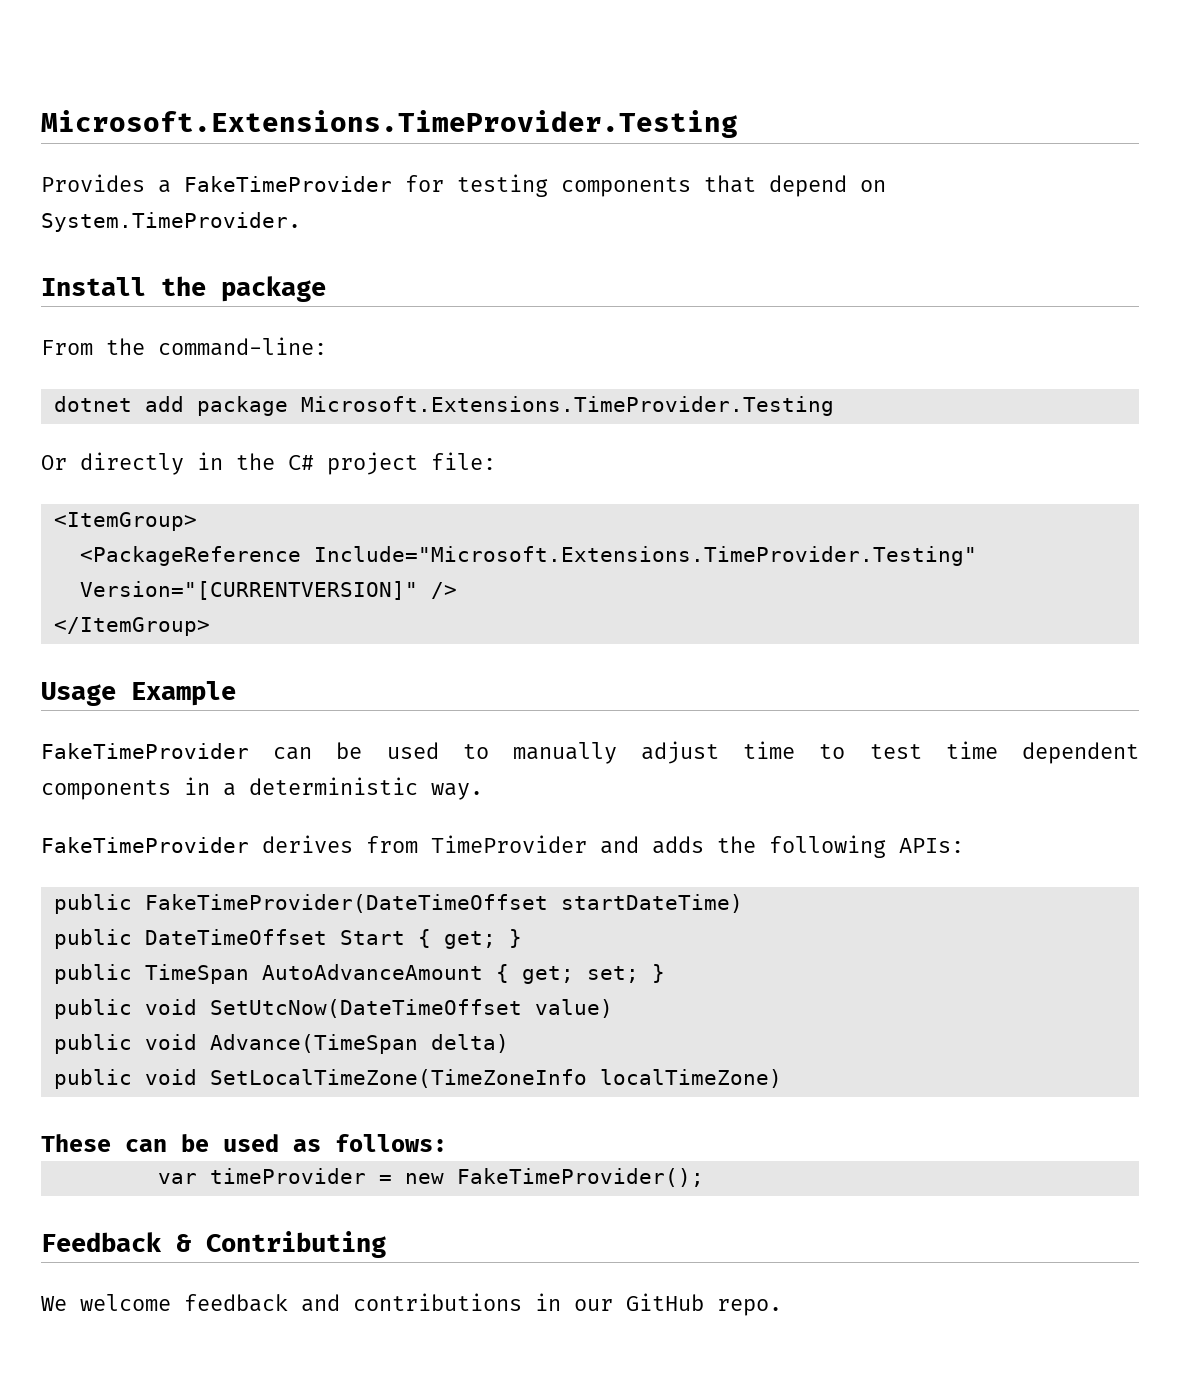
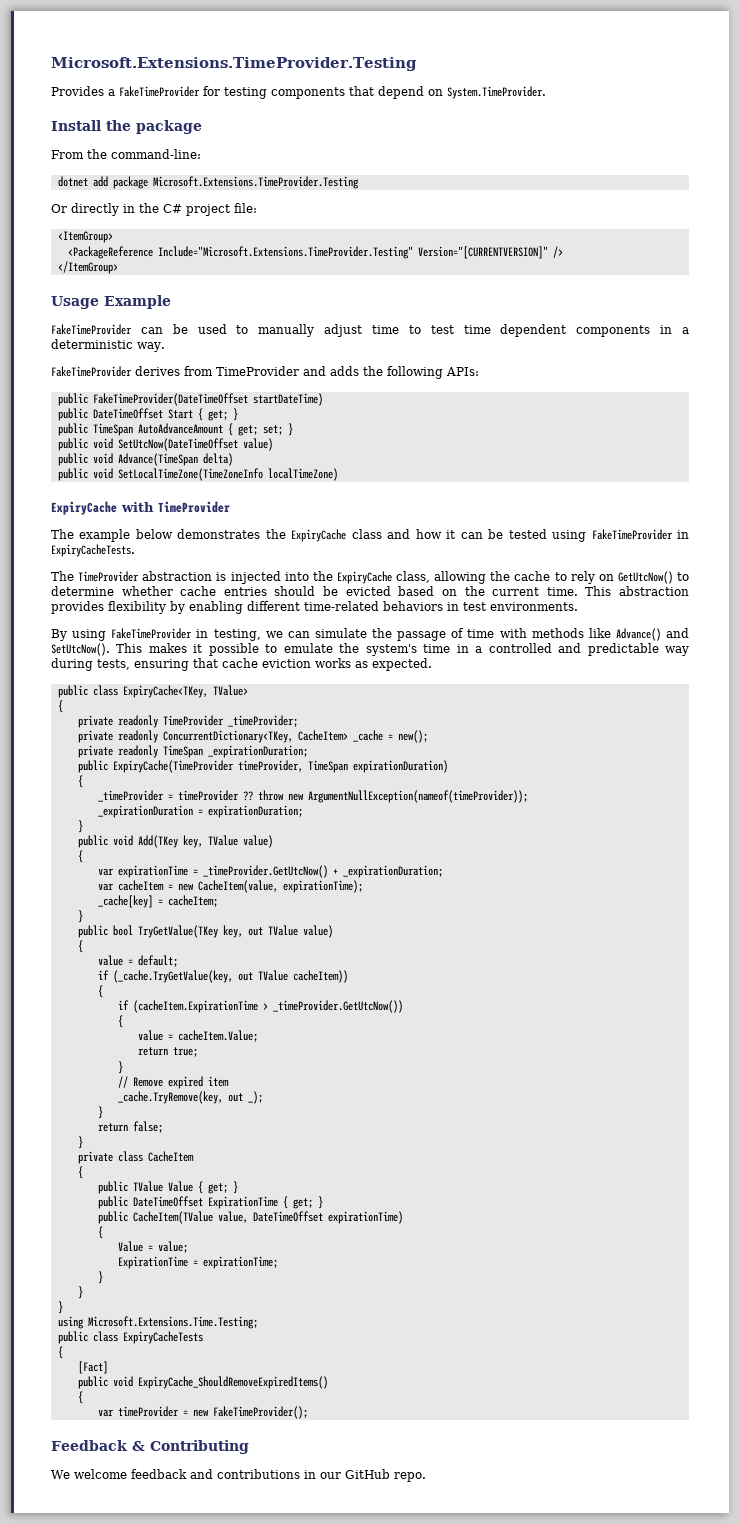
- These can be used as follows:
+ ExpiryCache with TimeProvider
+ The example below demonstrates the ExpiryCache class and how it can be tested using FakeTimeProvider in ExpiryCacheTests.
+ The TimeProvider abstraction is injected into the ExpiryCache class, allowing the cache to rely on GetUtcNow() to determine whether cache entries should be evicted based on the current time. This abstraction provides flexibility by enabling different time-related behaviors in test environments.
+ By using FakeTimeProvider in testing, we can simulate the passage of time with methods like Advance() and SetUtcNow(). This makes it possible to emulate the system's time in a controlled and predictable way during tests, ensuring that cache eviction works as expected.
+ public class ExpiryCache<TKey, TValue>
+ {
+ private readonly TimeProvider _timeProvider;
+ private readonly ConcurrentDictionary<TKey, CacheItem> _cache = new();
+ private readonly TimeSpan _expirationDuration;
+ public ExpiryCache(TimeProvider timeProvider, TimeSpan expirationDuration)
+ {
+ _timeProvider = timeProvider ?? throw new ArgumentNullException(nameof(timeProvider));
+ _expirationDuration = expirationDuration;
+ }
+ public void Add(TKey key, TValue value)
+ {
+ var expirationTime = _timeProvider.GetUtcNow() + _expirationDuration;
+ var cacheItem = new CacheItem(value, expirationTime);
+ _cache[key] = cacheItem;
+ }
+ public bool TryGetValue(TKey key, out TValue value)
+ {
+ value = default;
+ if (_cache.TryGetValue(key, out TValue cacheItem))
+ {
+ if (cacheItem.ExpirationTime > _timeProvider.GetUtcNow())
+ {
+ value = cacheItem.Value;
+ return true;
+ }
+ // Remove expired item
+ _cache.TryRemove(key, out _);
+ }
+ return false;
+ }
+ private class CacheItem
+ {
+ public TValue Value { get; }
+ public DateTimeOffset ExpirationTime { get; }
+ public CacheItem(TValue value, DateTimeOffset expirationTime)
+ {
+ Value = value;
+ ExpirationTime = expirationTime;
+ }
+ }
+ }
+ using Microsoft.Extensions.Time.Testing;
+ public class ExpiryCacheTests
+ {
+ [Fact]
+ public void ExpiryCache_ShouldRemoveExpiredItems()
+ {

